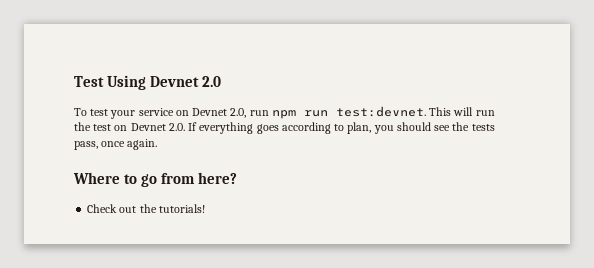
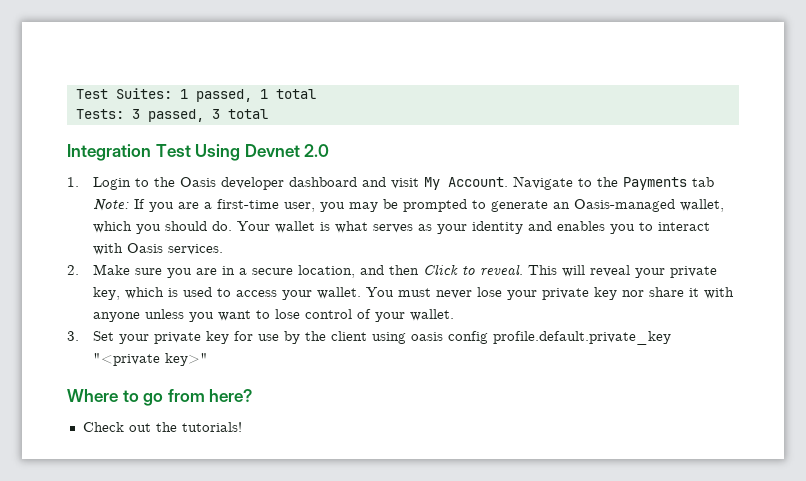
- Test Using Devnet 2.0
- To test your service on Devnet 2.0, run npm run test:devnet. This will run the test on Devnet 2.0. If everything goes according to plan, you should see the tests pass, once again.
+ Test Suites: 1 passed, 1 total
+ Tests: 3 passed, 3 total
+ Integration Test Using Devnet 2.0
+ 1. Login to the Oasis developer dashboard and visit My Account. Navigate to the Payments tab Note: If you are a first-time user, you may be prompted to generate an Oasis-managed wallet, which you should do. Your wallet is what serves as your identity and enables you to interact with Oasis services.
+ 2. Make sure you are in a secure location, and then Click to reveal. This will reveal your private key, which is used to access your wallet. You must never lose your private key nor share it with anyone unless you want to lose control of your wallet.
+ 3. Set your private key for use by the client using oasis config profile.default.private_key "<private key>"

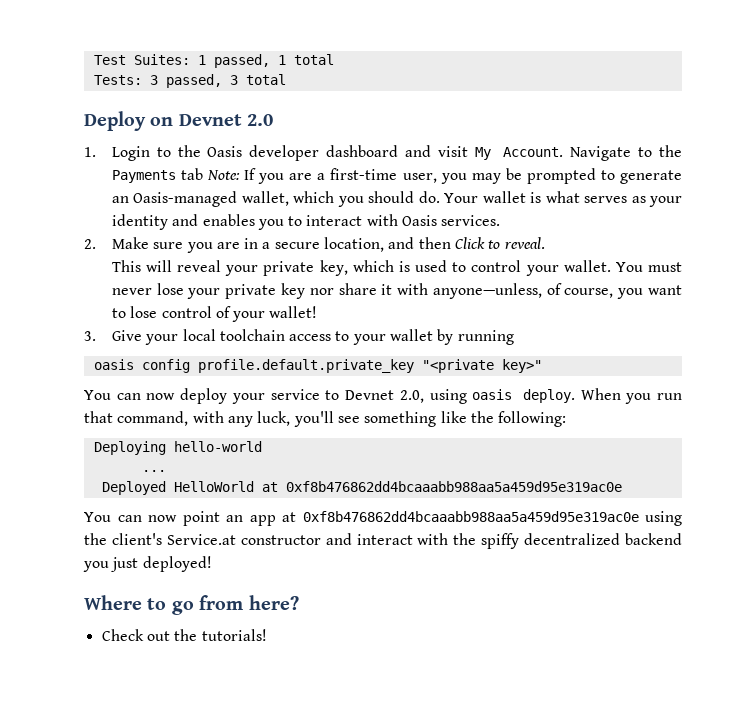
- Integration Test Using Devnet 2.0
+ Deploy on Devnet 2.0
- 2. Make sure you are in a secure location, and then Click to reveal. This will reveal your private key, which is used to access your wallet.
+ 2. Make sure you are in a secure location, and then Click to reveal.
+ This will reveal your private key, which is used to control your wallet.
- You must never lose your private key nor share it with anyone unless you want to lose control of your wallet.
+ You must never lose your private key nor share it with anyone—unless, of course, you want to lose control of your wallet!
- 3. Set your private key for use by the client using oasis config profile.default.private_key "<private key>"
+ 3. Give your local toolchain access to your wallet by running
+ oasis config profile.default.private_key "<private key>"
+ You can now deploy your service to Devnet 2.0, using oasis deploy. When you run that command, with any luck, you'll see something like the following:
+ Deploying hello-world
+ ...
+ Deployed HelloWorld at 0xf8b476862dd4bcaaabb988aa5a459d95e319ac0e
+ You can now point an app at 0xf8b476862dd4bcaaabb988aa5a459d95e319ac0e using the client's Service.at constructor and interact with the spiffy decentralized backend you just deployed!

